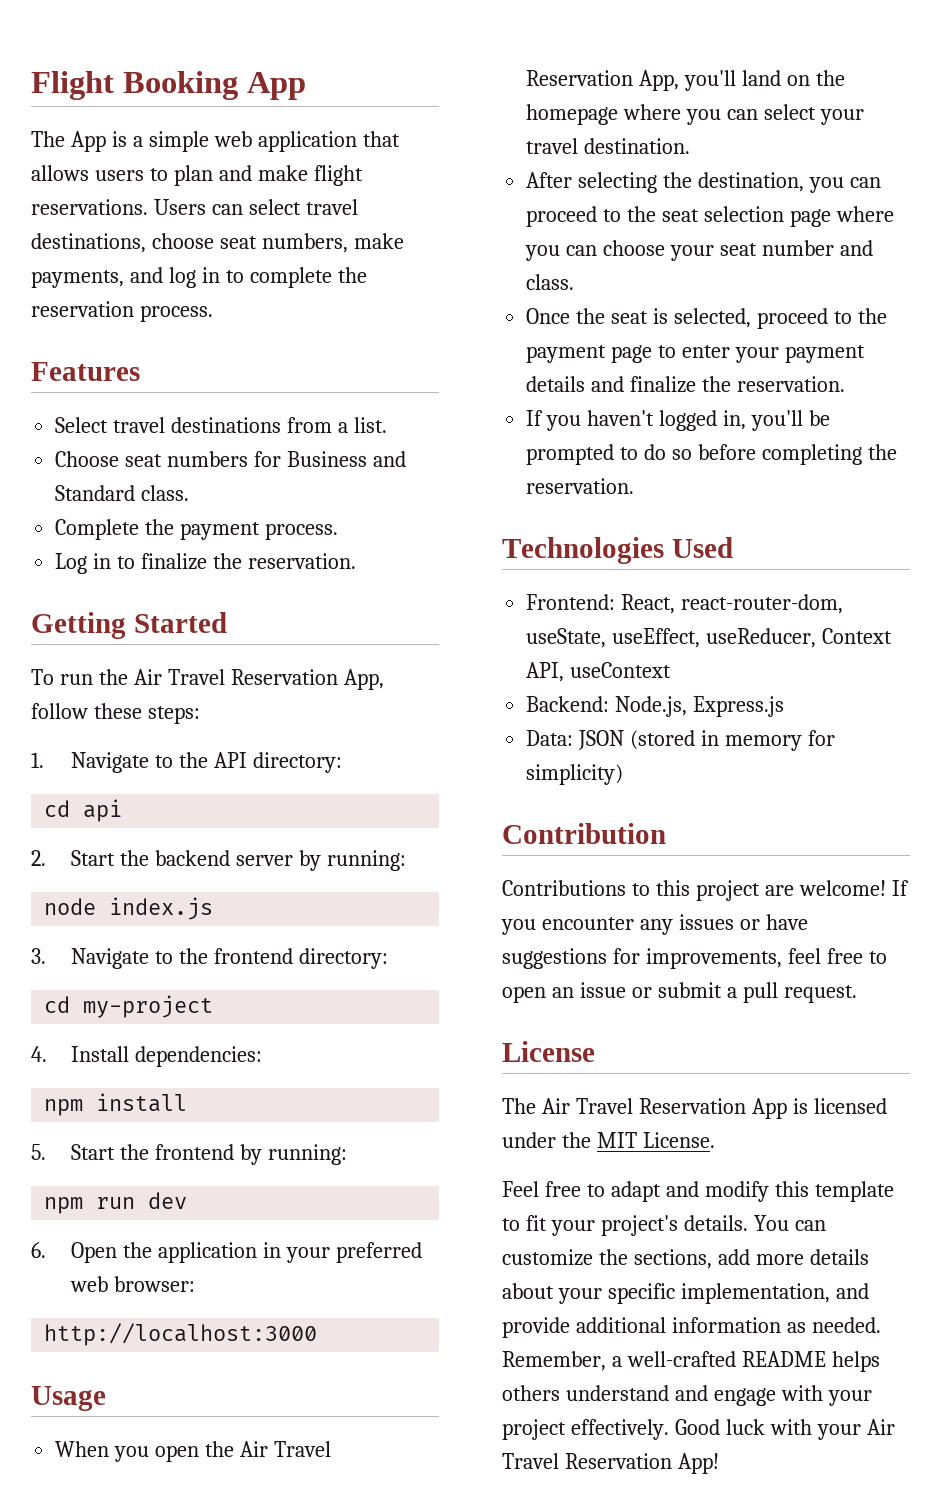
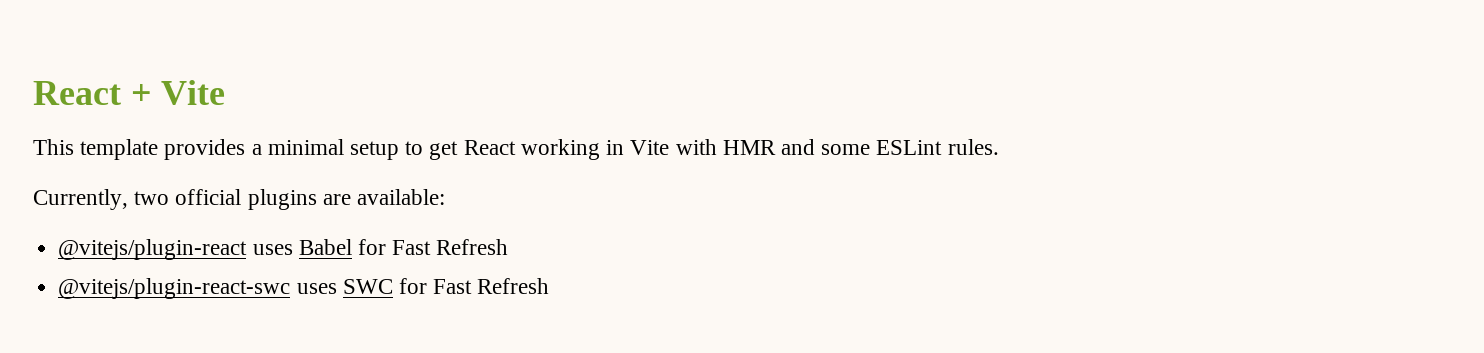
- Flight Booking App
- The App is a simple web application that allows users to plan and make flight reservations. Users can select travel destinations, choose seat numbers, make payments, and log in to complete the reservation process.
- Features
- Select travel destinations from a list.
- Choose seat numbers for Business and Standard class.
- Complete the payment process.
- Log in to finalize the reservation.
- Getting Started
- To run the Air Travel Reservation App, follow these steps:
- 1. Navigate to the API directory:
- cd api
- 2. Start the backend server by running:
- node index.js
- 3. Navigate to the frontend directory:
- cd my-project
- 4. Install dependencies:
- npm install
- 5. Start the frontend by running:
- npm run dev
- 6. Open the application in your preferred web browser:
- http://localhost:3000
- Usage
- When you open the Air Travel Reservation App, you'll land on the homepage where you can select your travel destination.
- After selecting the destination, you can proceed to the seat selection page where you can choose your seat number and class.
- Once the seat is selected, proceed to the payment page to enter your payment details and finalize the reservation.
- If you haven't logged in, you'll be prompted to do so before completing the reservation.
- Technologies Used
- Frontend: React, react-router-dom, useState, useEffect, useReducer, Context API, useContext
- Backend: Node.js, Express.js
- Data: JSON (stored in memory for simplicity)
- Contribution
- Contributions to this project are welcome! If you encounter any issues or have suggestions for improvements, feel free to open an issue or submit a pull request.
- License
- The Air Travel Reservation App is licensed under the MIT License.
- Feel free to adapt and modify this template to fit your project's details. You can customize the sections, add more details about your specific implementation, and provide additional information as needed. Remember, a well-crafted README helps others understand and engage with your project effectively. Good luck with your Air Travel Reservation App!
+ React + Vite
+ This template provides a minimal setup to get React working in Vite with HMR and some ESLint rules.
+ Currently, two official plugins are available:
+ @vitejs/plugin-react uses Babel for Fast Refresh
+ @vitejs/plugin-react-swc uses SWC for Fast Refresh

